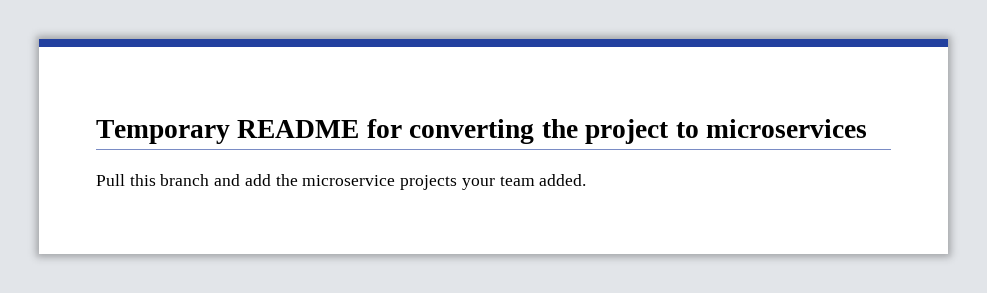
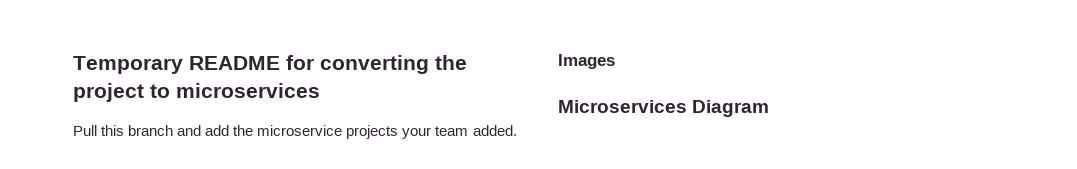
+ Images
+ Microservices Diagram

